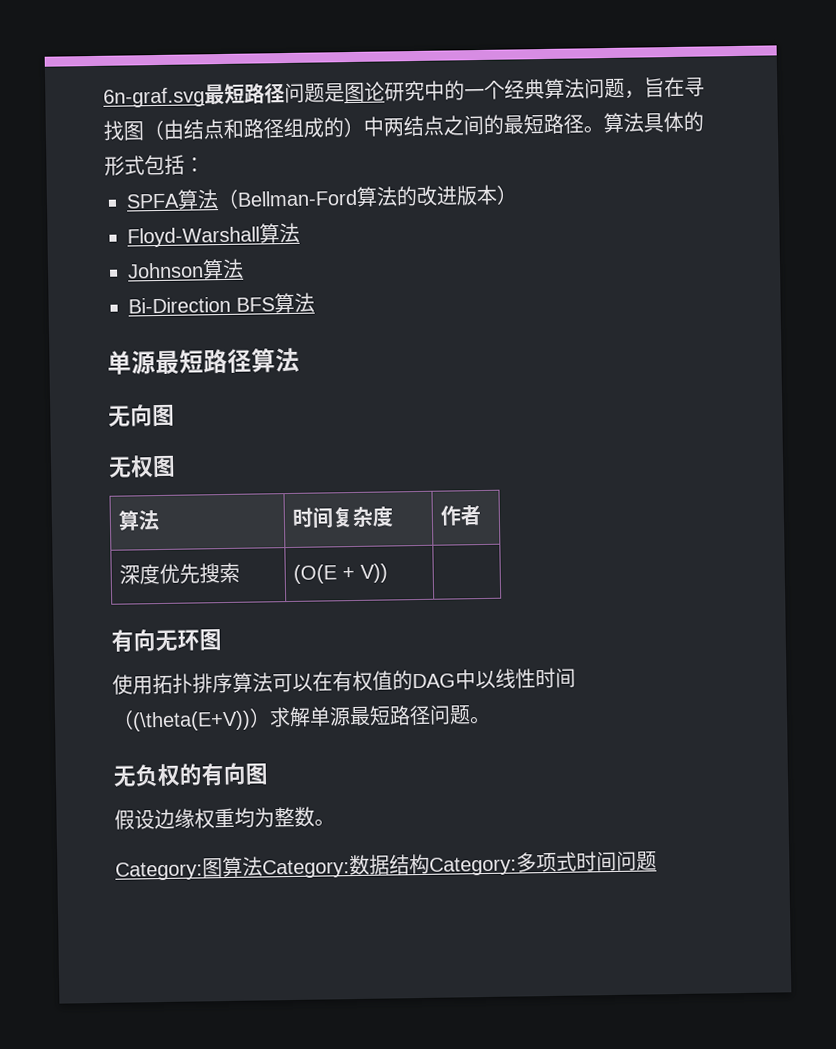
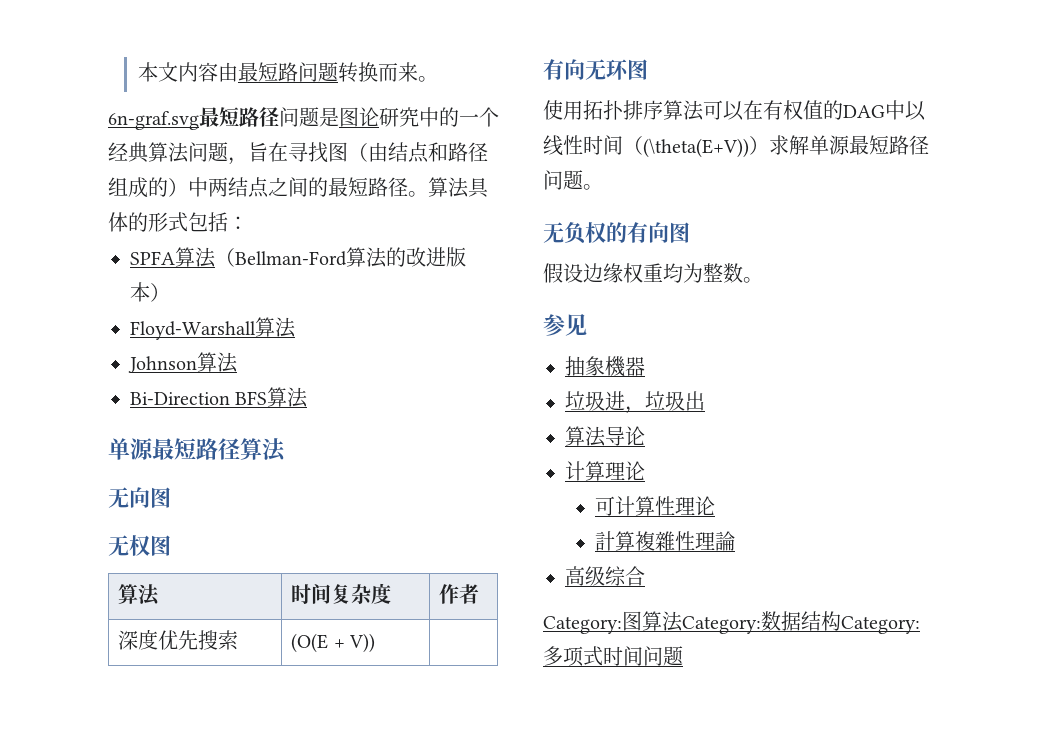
+ 本文内容由最短路问题转换而来。
+ 参见
+ 抽象機器
+ 垃圾进，垃圾出
+ 算法导论
+ 计算理论
+ 可计算性理论
+ 計算複雜性理論
+ 高级综合

